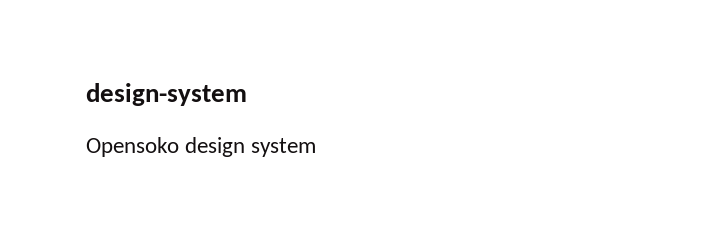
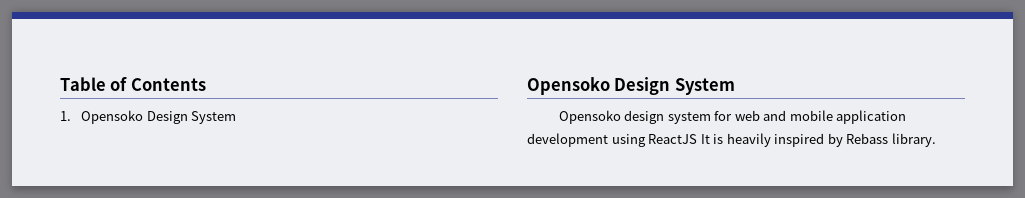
- design-system
- Opensoko design system
+ Table of Contents
+ 1. Opensoko Design System
+ Opensoko Design System
+ Opensoko design system for web and mobile application development using ReactJS It is heavily inspired by Rebass library.

